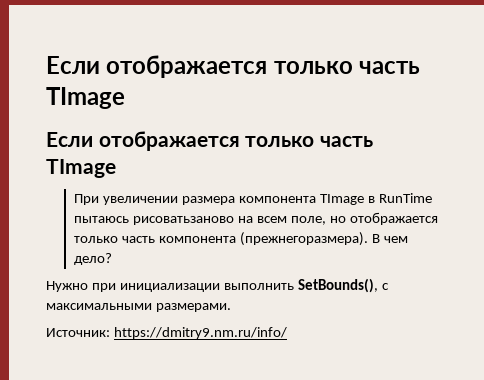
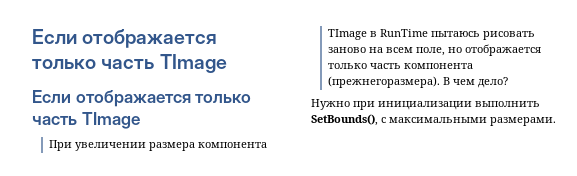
- При увеличении размера компонента TImage в RunTime пытаюсь рисоватьзаново на всем поле, но отображается только часть компонента (прежнегоразмера).
+ При увеличении размера компонента TImage в RunTime пытаюсь рисовать заново на всем поле, но отображается только часть компонента (прежнегоразмера).
- Источник: https://dmitry9.nm.ru/info/

